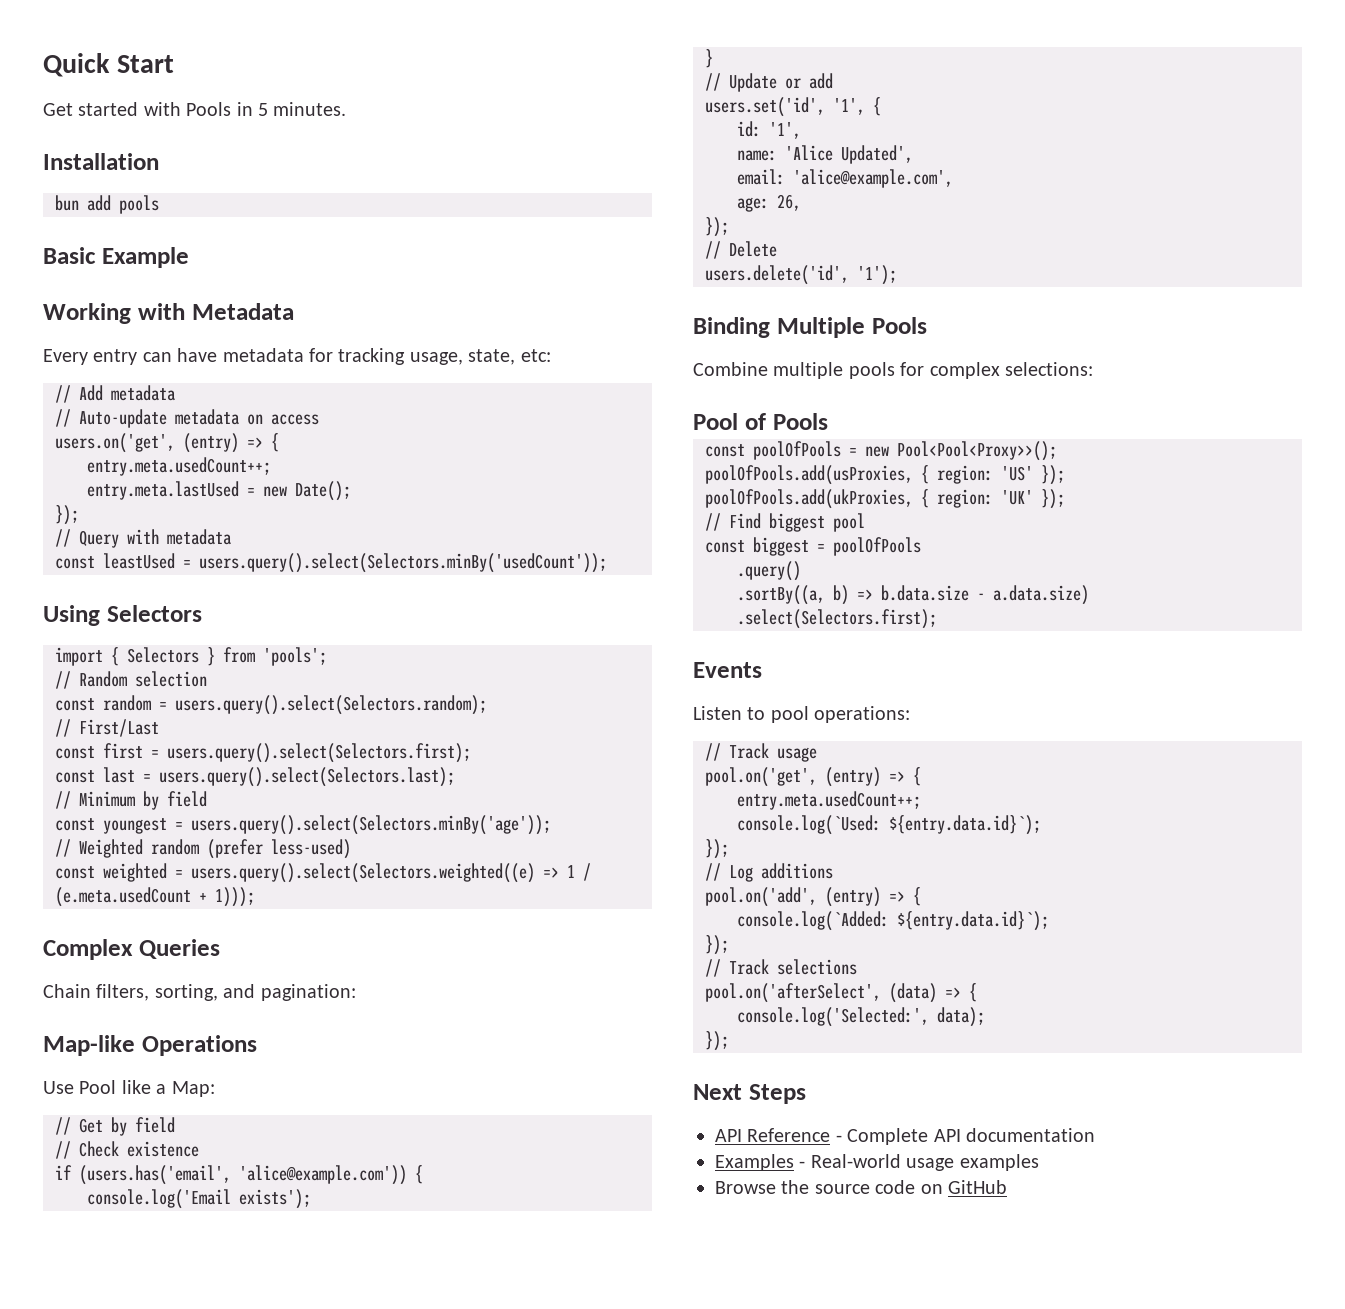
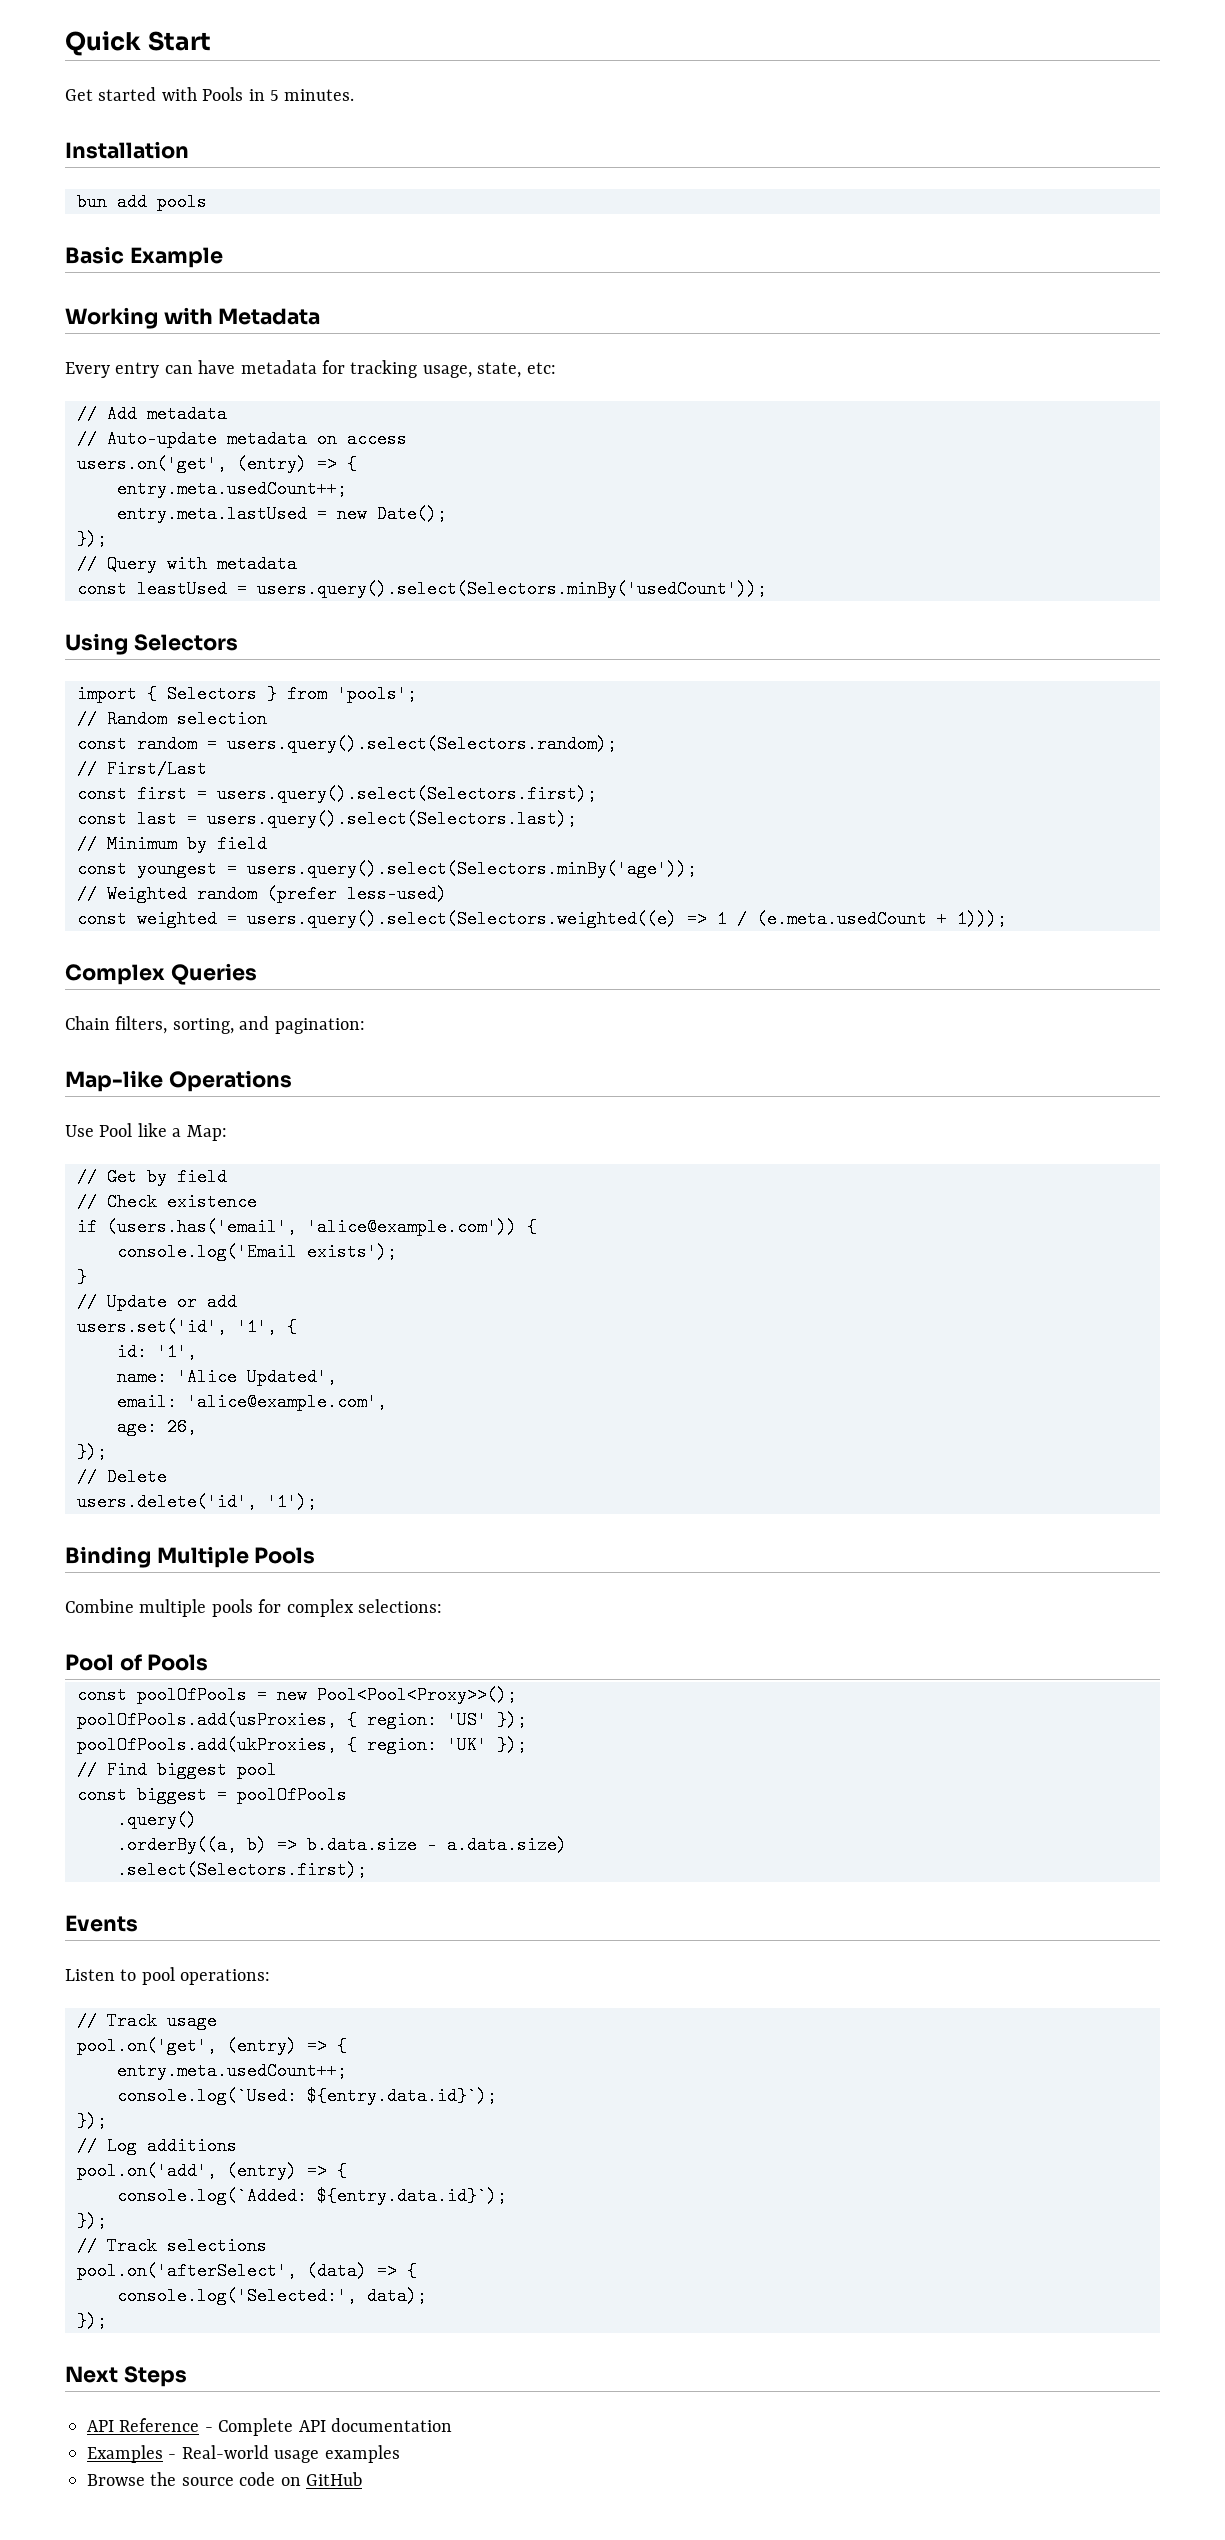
- .sortBy((a, b) => b.data.size - a.data.size)
+ .orderBy((a, b) => b.data.size - a.data.size)

